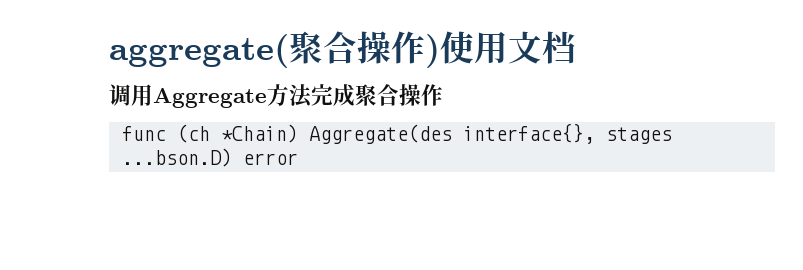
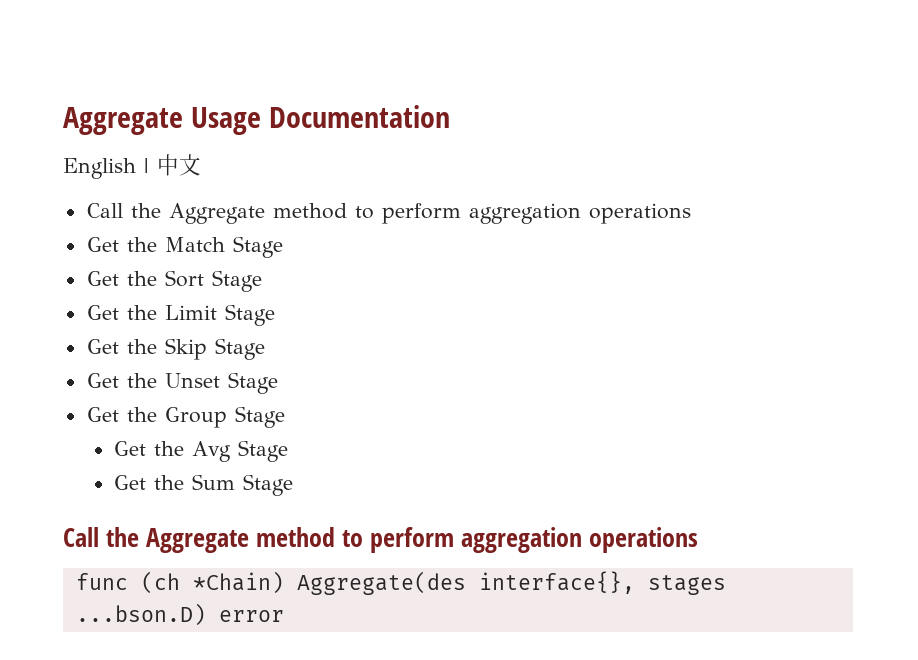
- aggregate(聚合操作)使用文档
- 调用Aggregate方法完成聚合操作
+ Aggregate Usage Documentation
+ English | 中文
+ Call the Aggregate method to perform aggregation operations
+ Get the Match Stage
+ Get the Sort Stage
+ Get the Limit Stage
+ Get the Skip Stage
+ Get the Unset Stage
+ Get the Group Stage
+ Get the Avg Stage
+ Get the Sum Stage
+ Call the Aggregate method to perform aggregation operations

